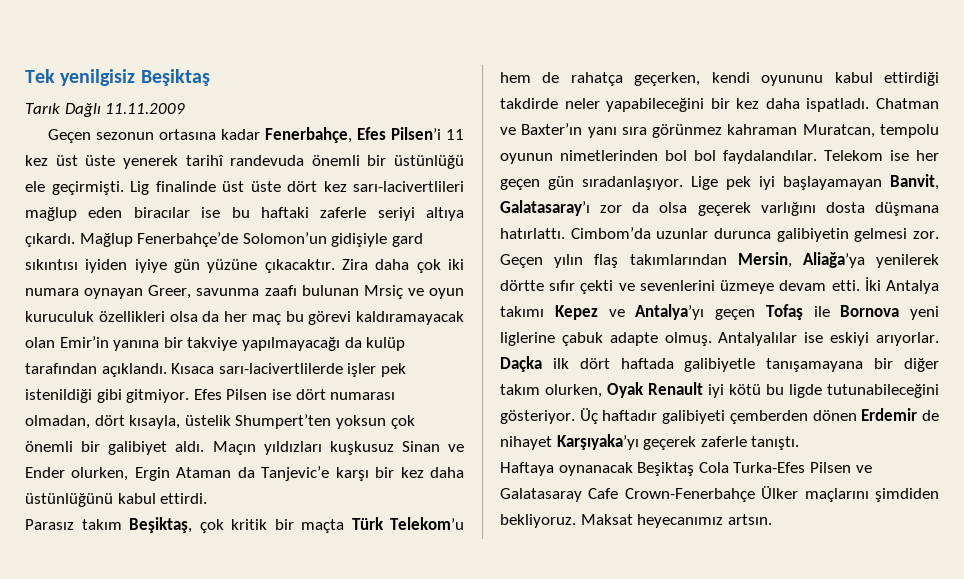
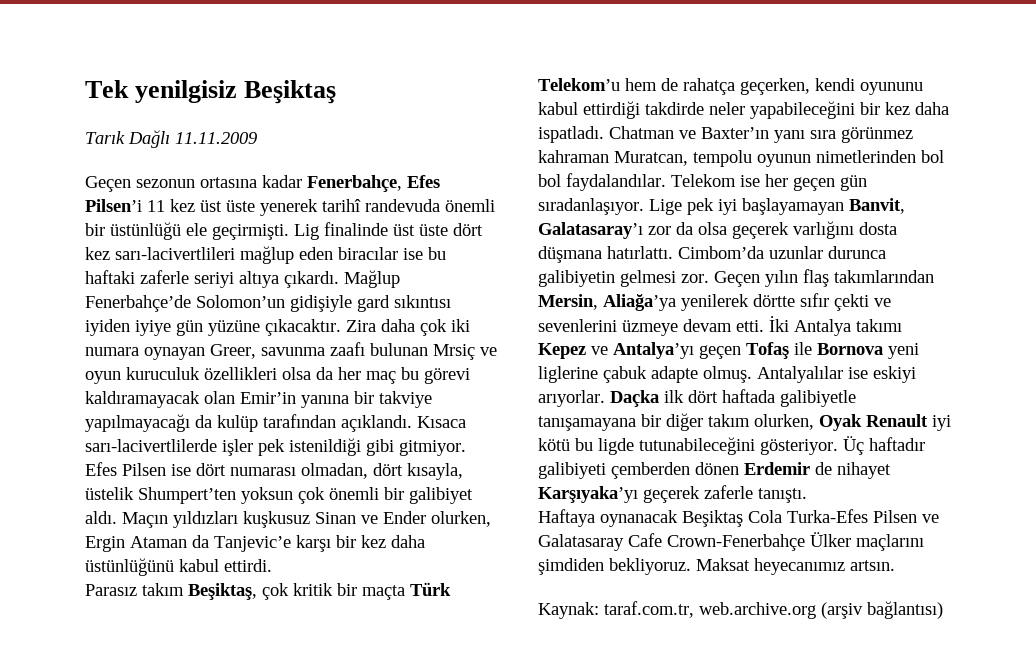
+ Kaynak: taraf.com.tr, web.archive.org (arşiv bağlantısı)

